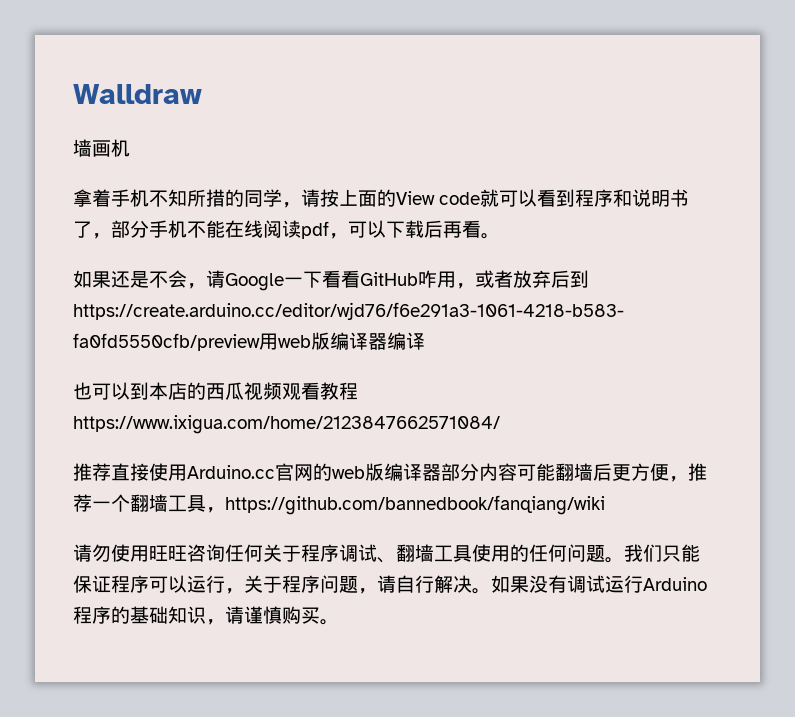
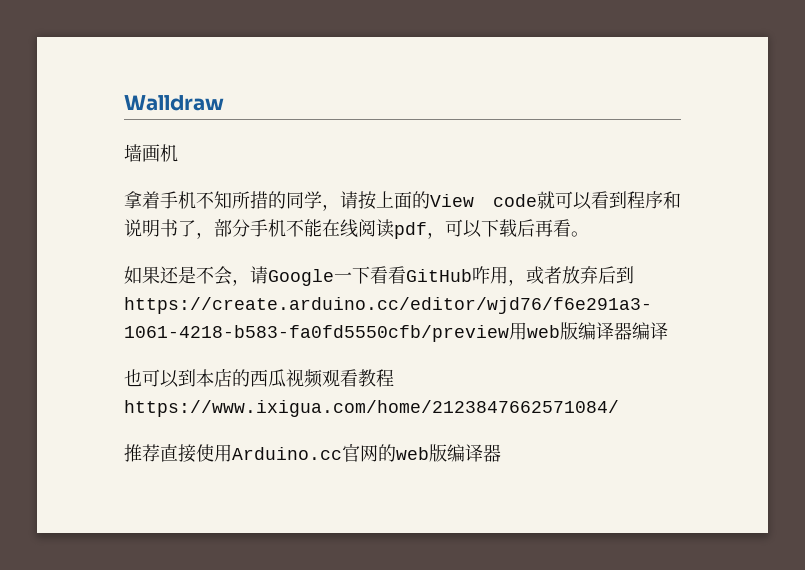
- 推荐直接使用Arduino.cc官网的web版编译器部分内容可能翻墙后更方便，推荐一个翻墙工具，https://github.com/bannedbook/fanqiang/wiki
- 请勿使用旺旺咨询任何关于程序调试、翻墙工具使用的任何问题。我们只能保证程序可以运行，关于程序问题，请自行解决。如果没有调试运行Arduino程序的基础知识，请谨慎购买。
+ 推荐直接使用Arduino.cc官网的web版编译器

